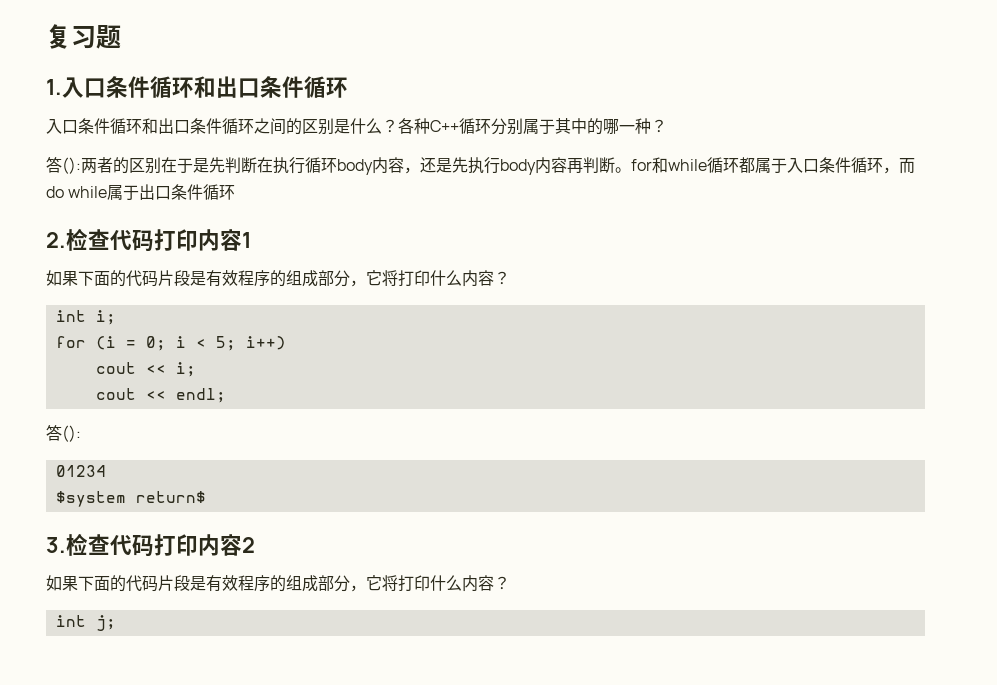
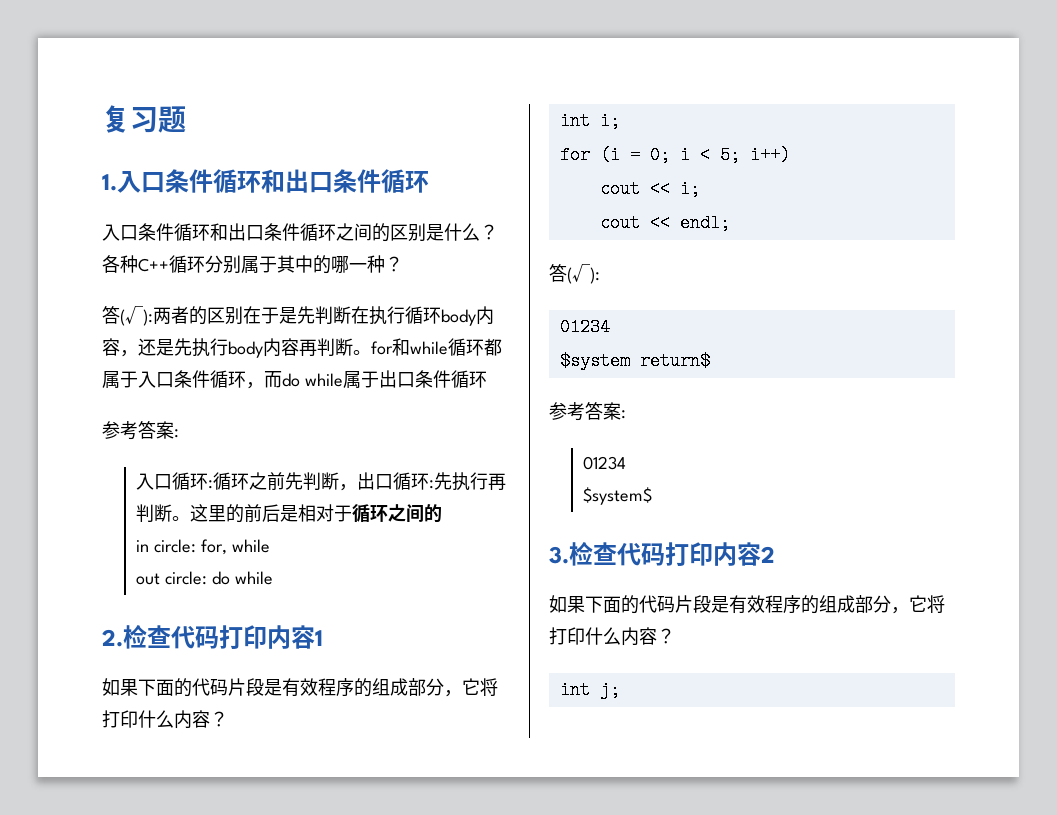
- 答():两者的区别在于是先判断在执行循环body内容，还是先执行body内容再判断。for和while循环都属于入口条件循环，而do while属于出口条件循环
+ 答(√):两者的区别在于是先判断在执行循环body内容，还是先执行body内容再判断。for和while循环都属于入口条件循环，而do while属于出口条件循环
+ 参考答案:
+ 入口循环:循环之前先判断，出口循环:先执行再判断。这里的前后是相对于循环之间的
+ in circle: for, while
+ out circle: do while
  cout << endl;
- 答():
+ 答(√):
  $system return$
+ 参考答案:
+ 01234
+ $system$

